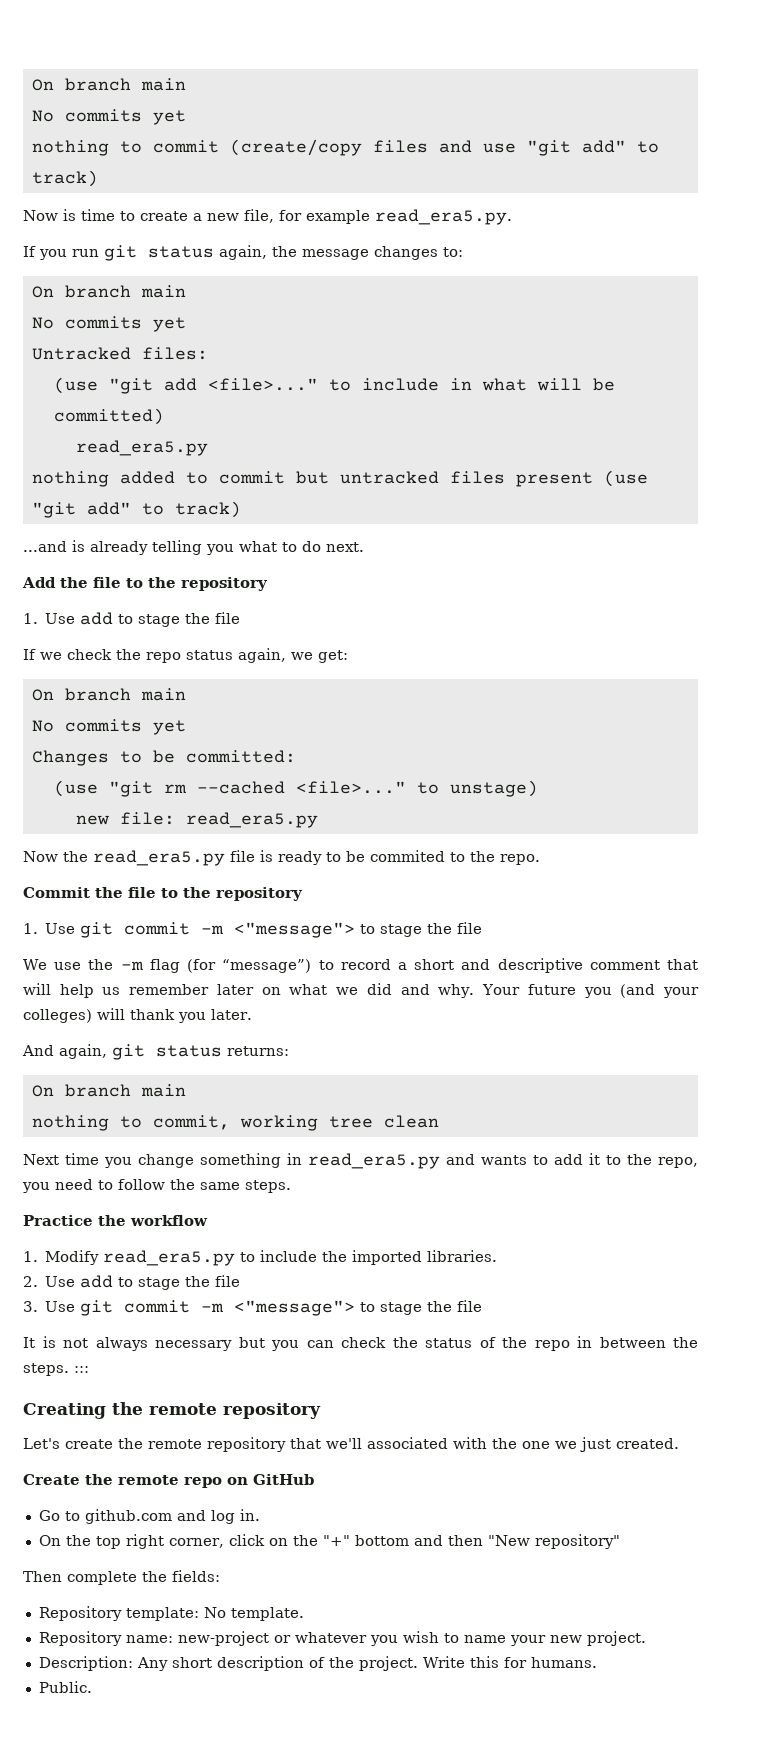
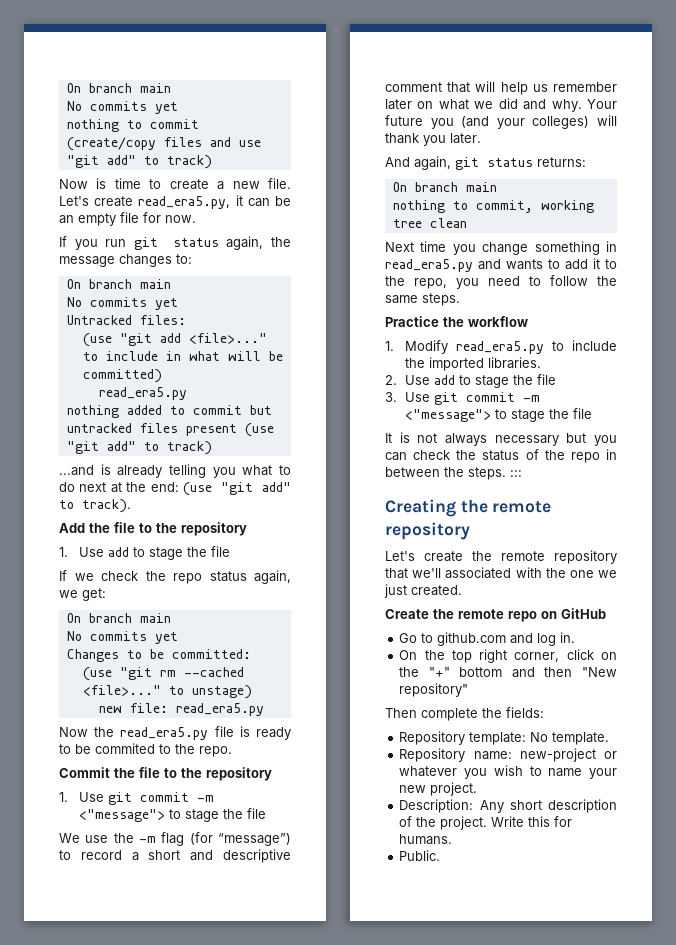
- Now is time to create a new file, for example read_era5.py.
+ Now is time to create a new file. Let's create read_era5.py, it can be an empty file for now.
- ...and is already telling you what to do next.
+ ...and is already telling you what to do next at the end: (use "git add" to track).

